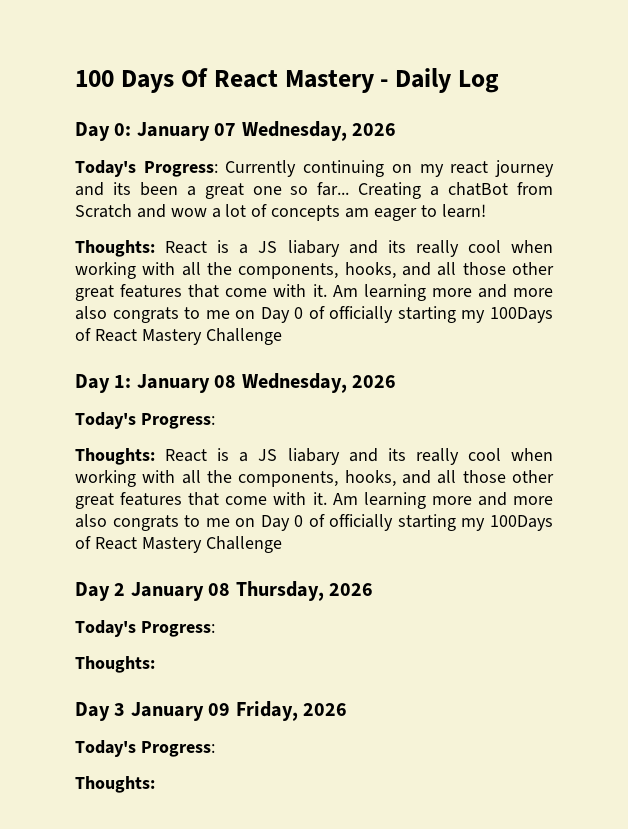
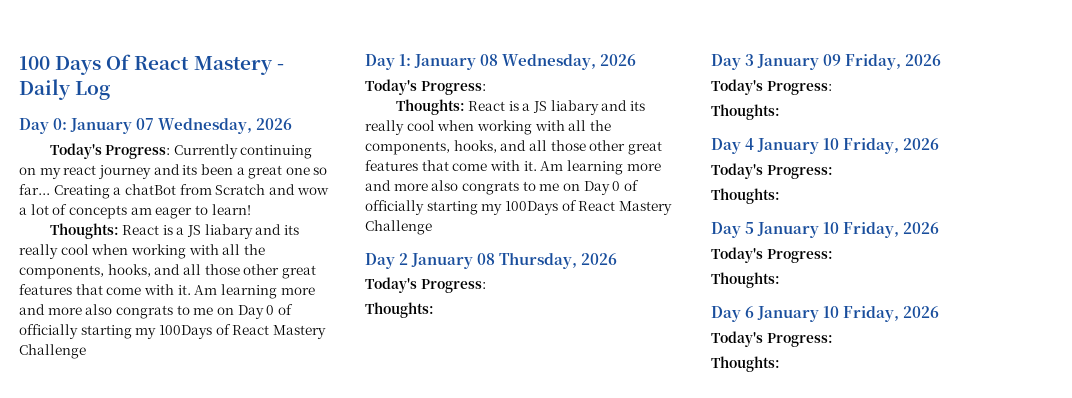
+ Day 4 January 10 Friday, 2026
+ Today's Progress:
+ Thoughts:
+ Day 5 January 10 Friday, 2026
+ Today's Progress:
+ Thoughts:
+ Day 6 January 10 Friday, 2026
+ Today's Progress:
+ Thoughts:

